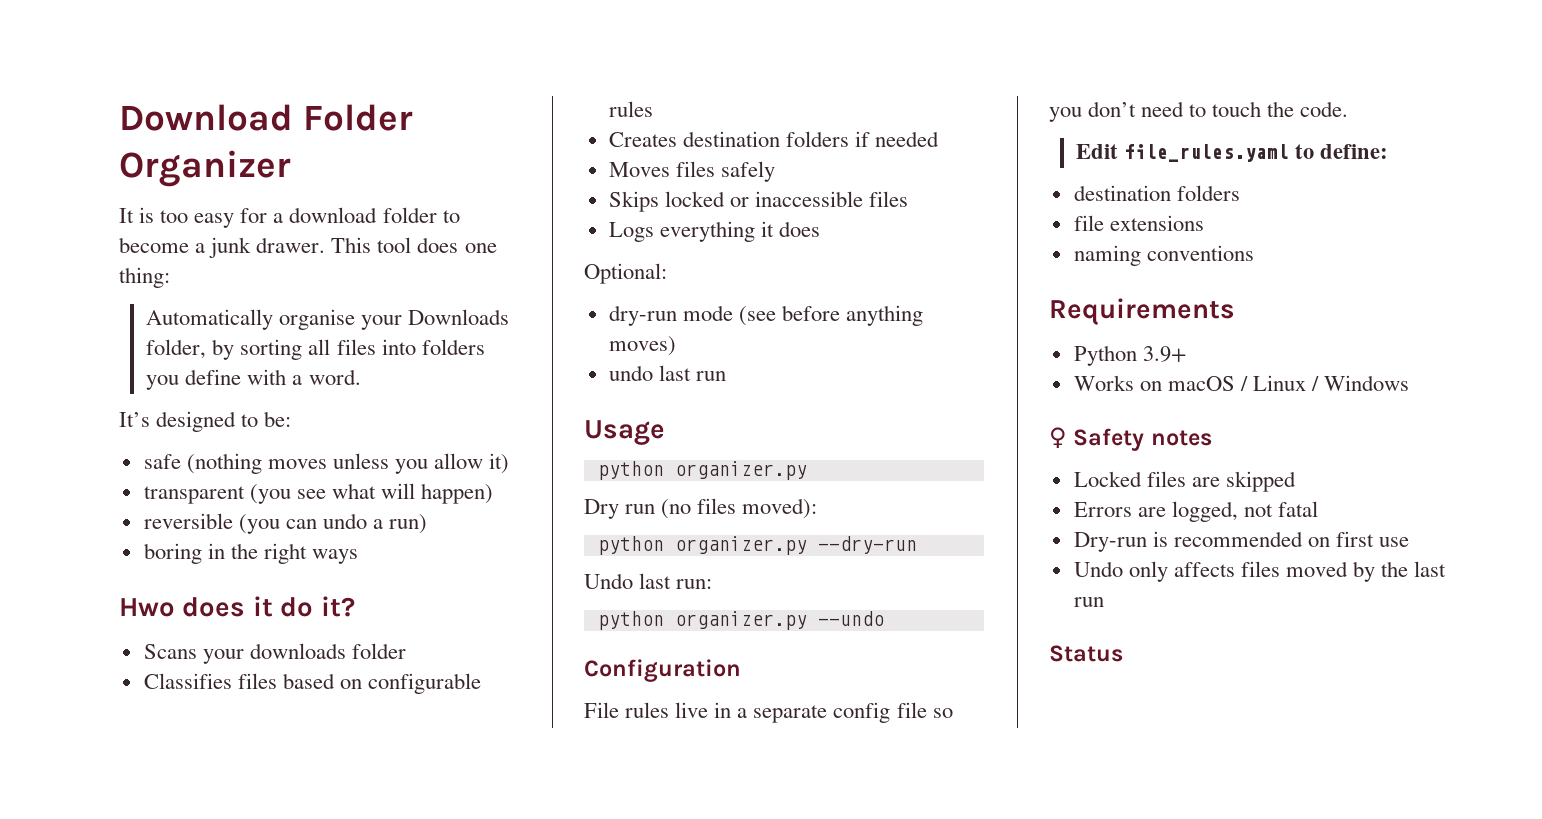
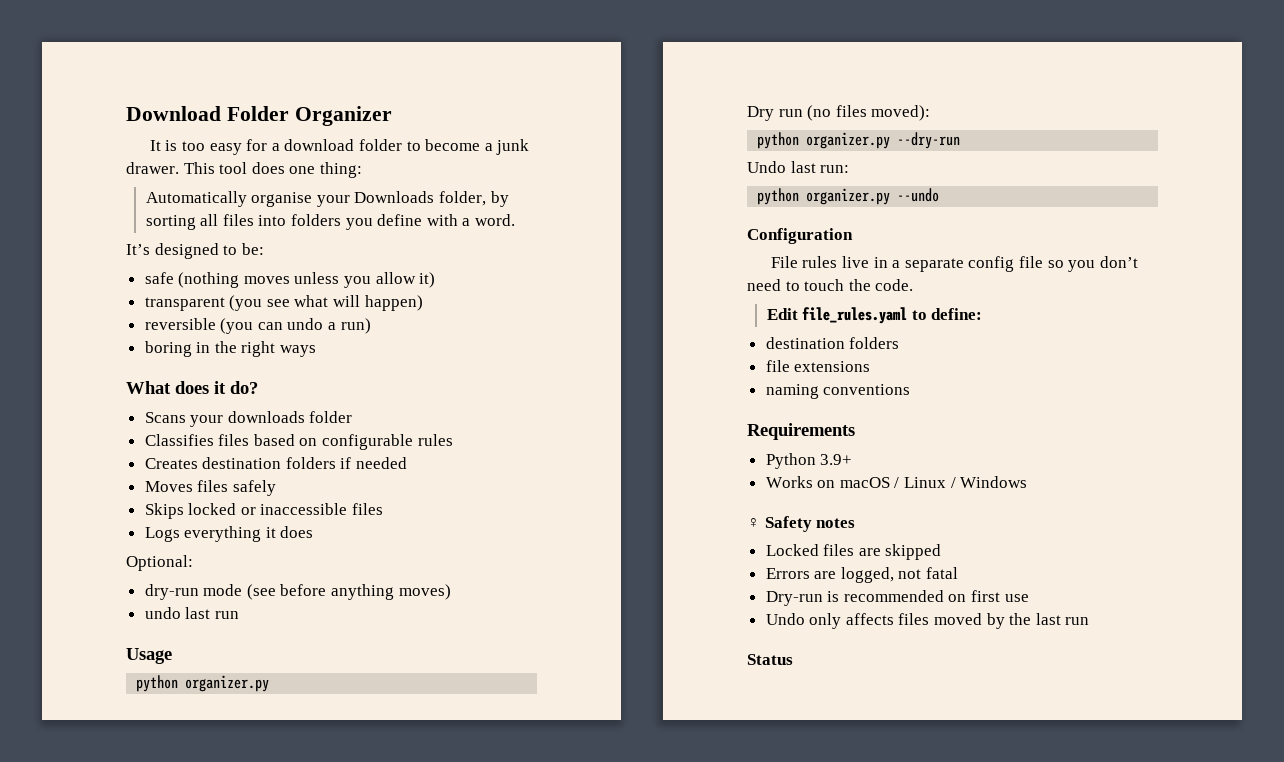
- Hwo does it do it?
+ What does it do?

